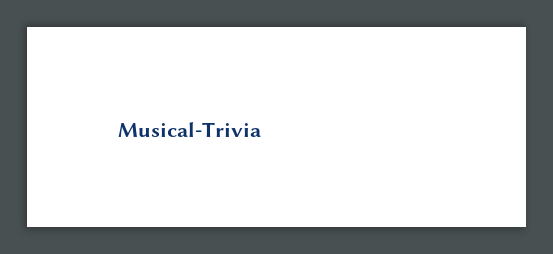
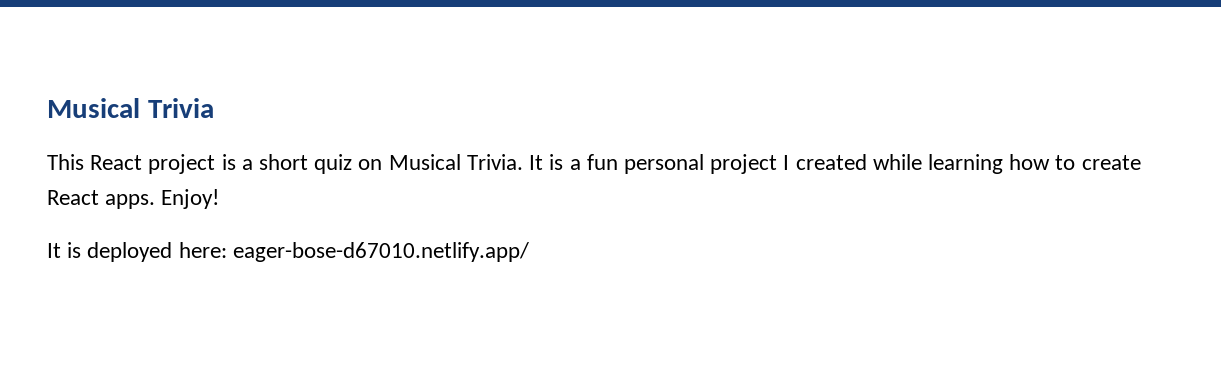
- Musical-Trivia
+ Musical Trivia
+ This React project is a short quiz on Musical Trivia. It is a fun personal project I created while learning how to create React apps. Enjoy!
+ It is deployed here: eager-bose-d67010.netlify.app/

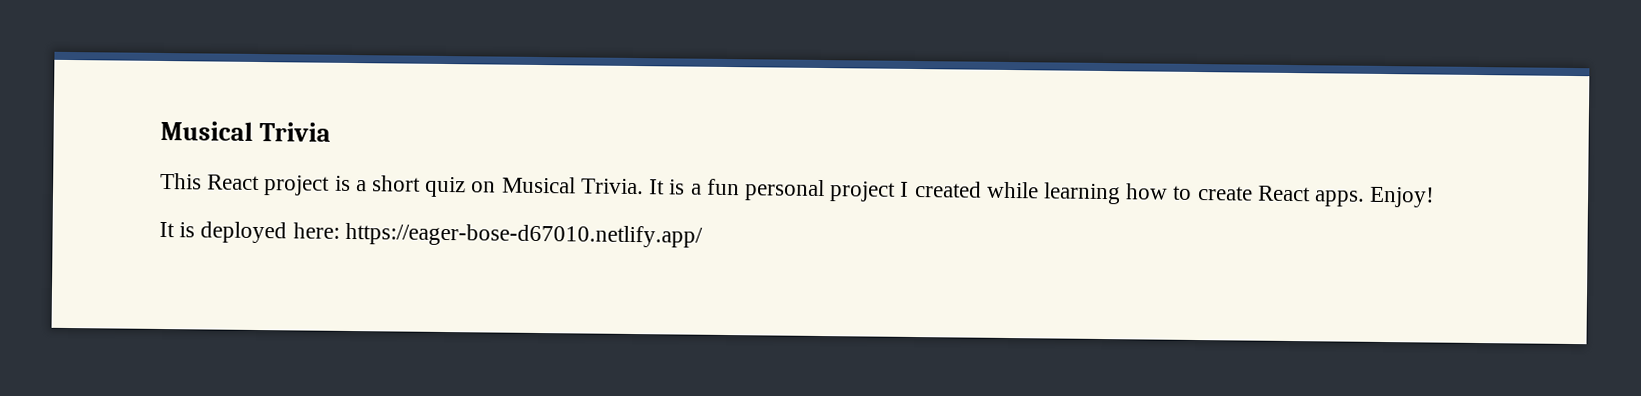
- It is deployed here: eager-bose-d67010.netlify.app/
+ It is deployed here: https://eager-bose-d67010.netlify.app/

